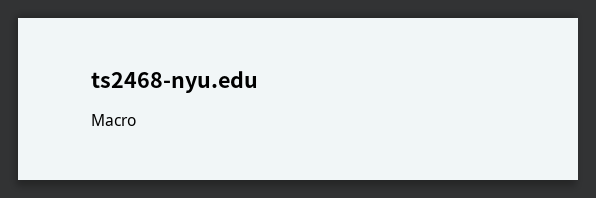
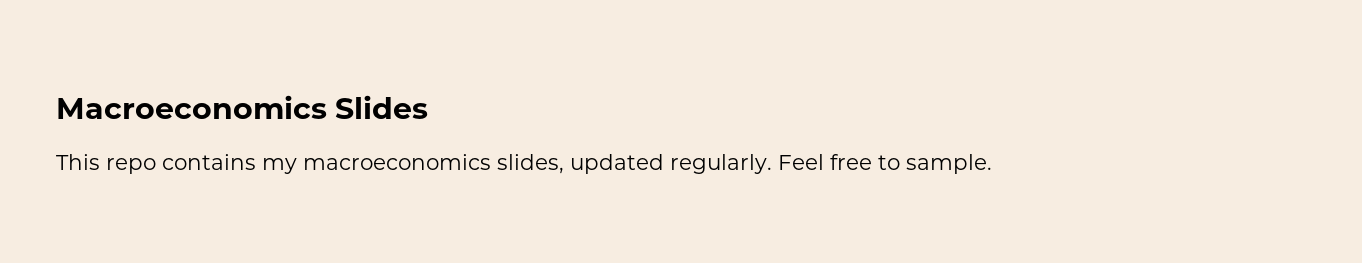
- ts2468-nyu.edu
- Macro
+ Macroeconomics Slides
+ This repo contains my macroeconomics slides, updated regularly. Feel free to sample.

